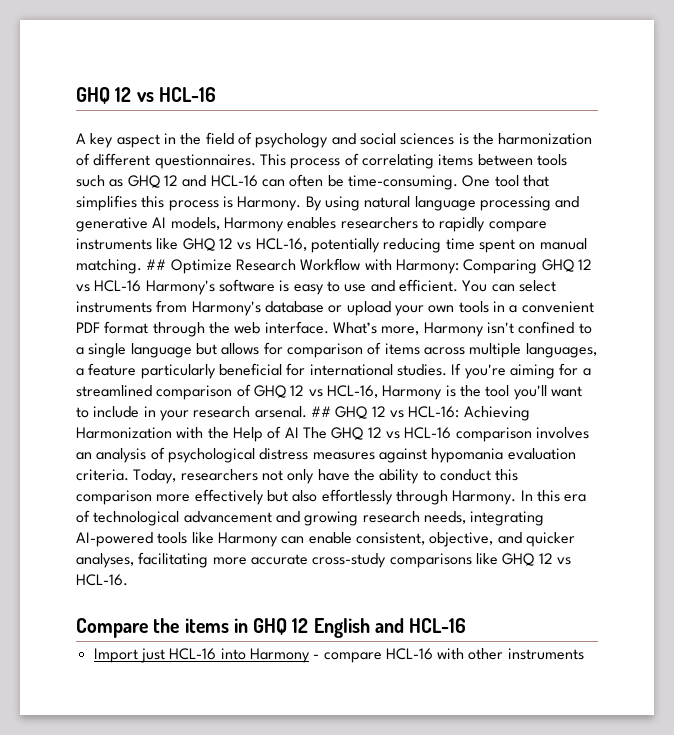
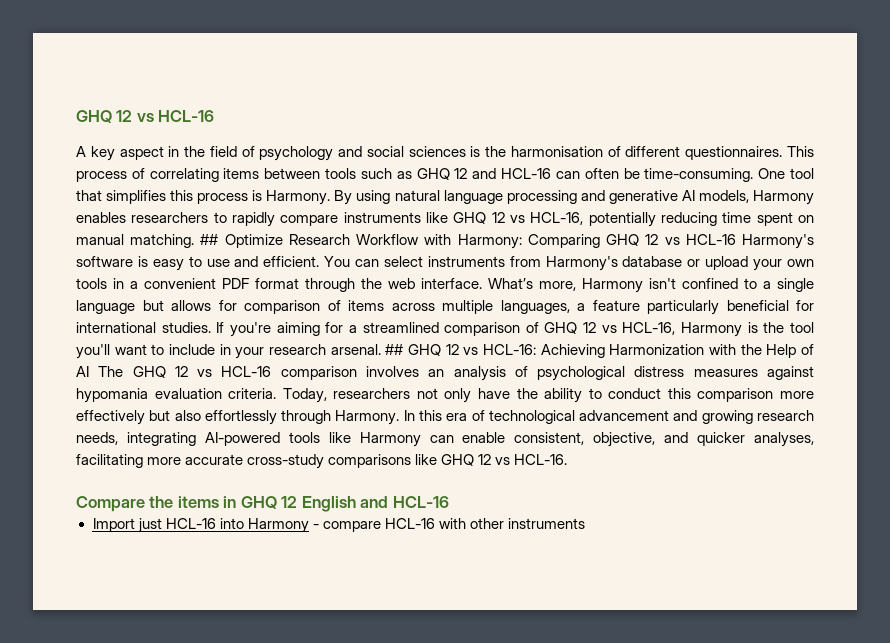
- A key aspect in the field of psychology and social sciences is the harmonization of different questionnaires.
+ A key aspect in the field of psychology and social sciences is the harmonisation of different questionnaires.

